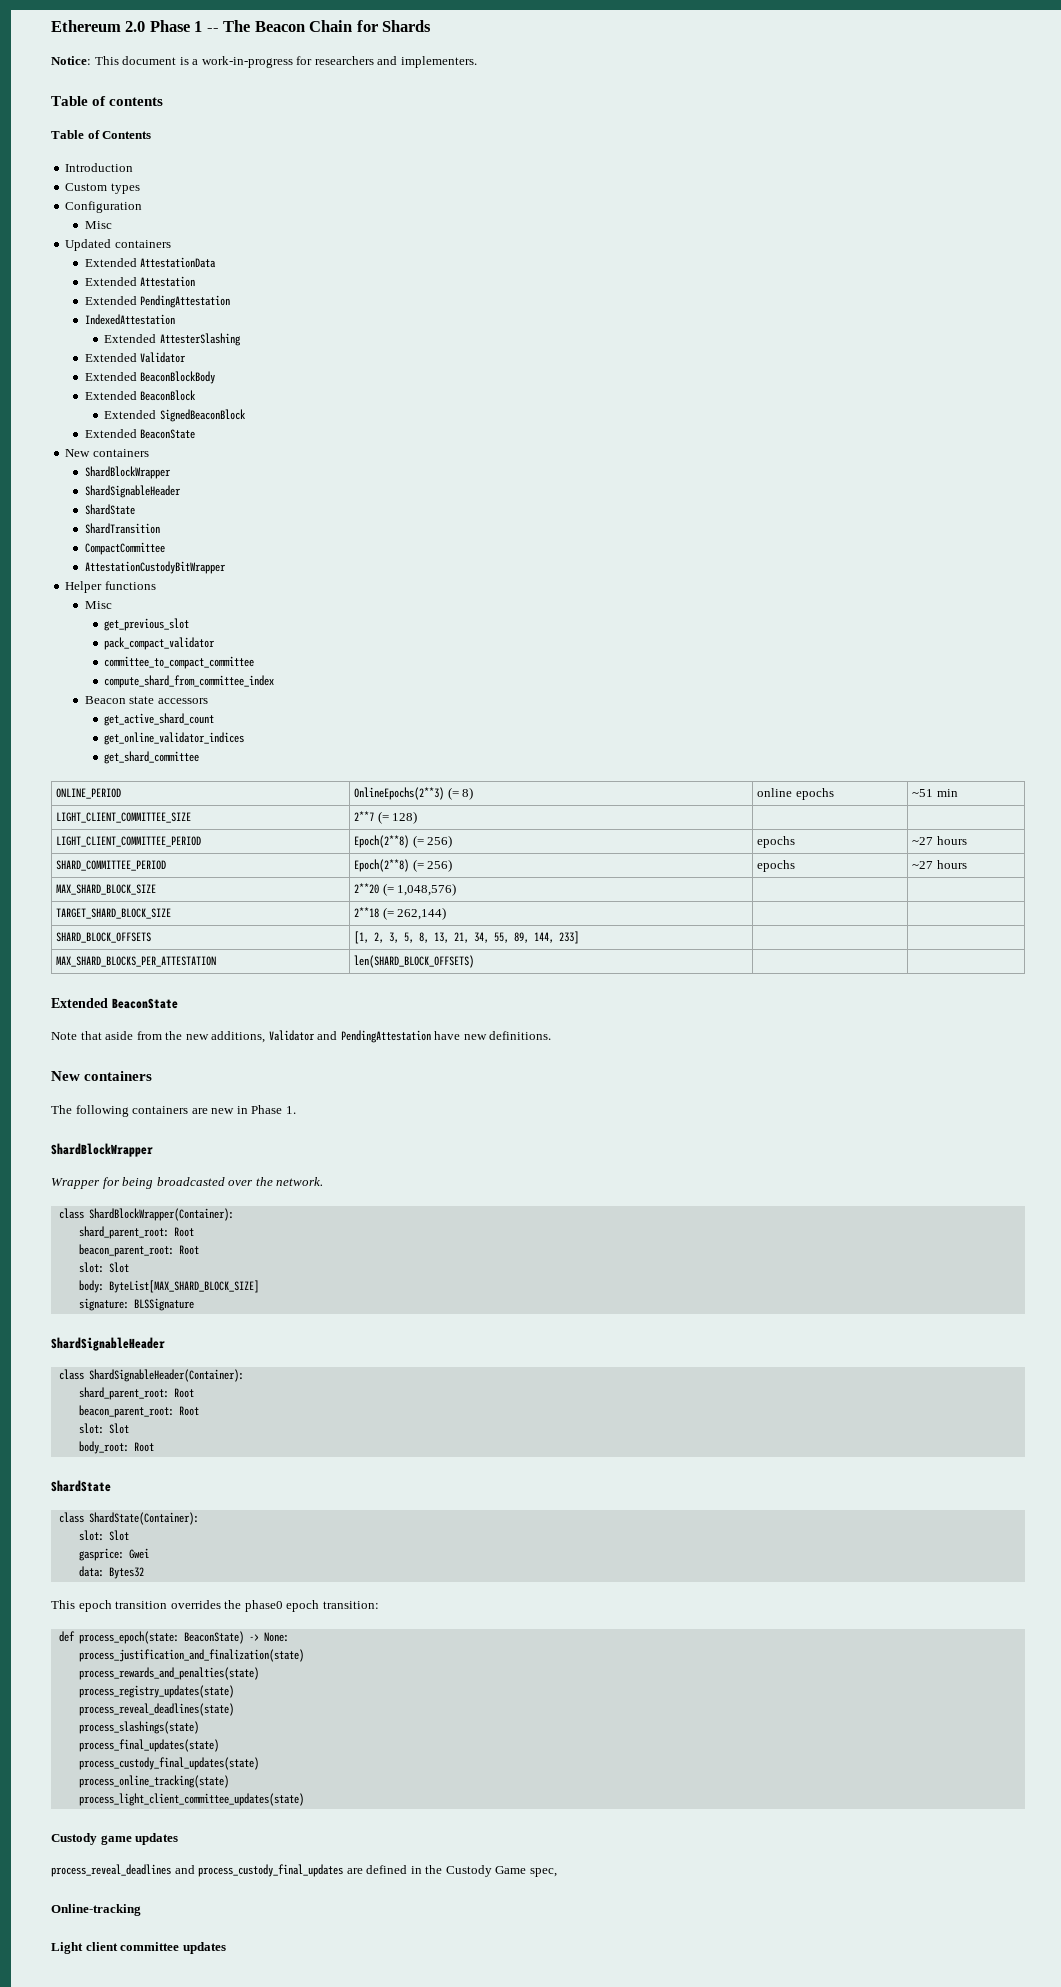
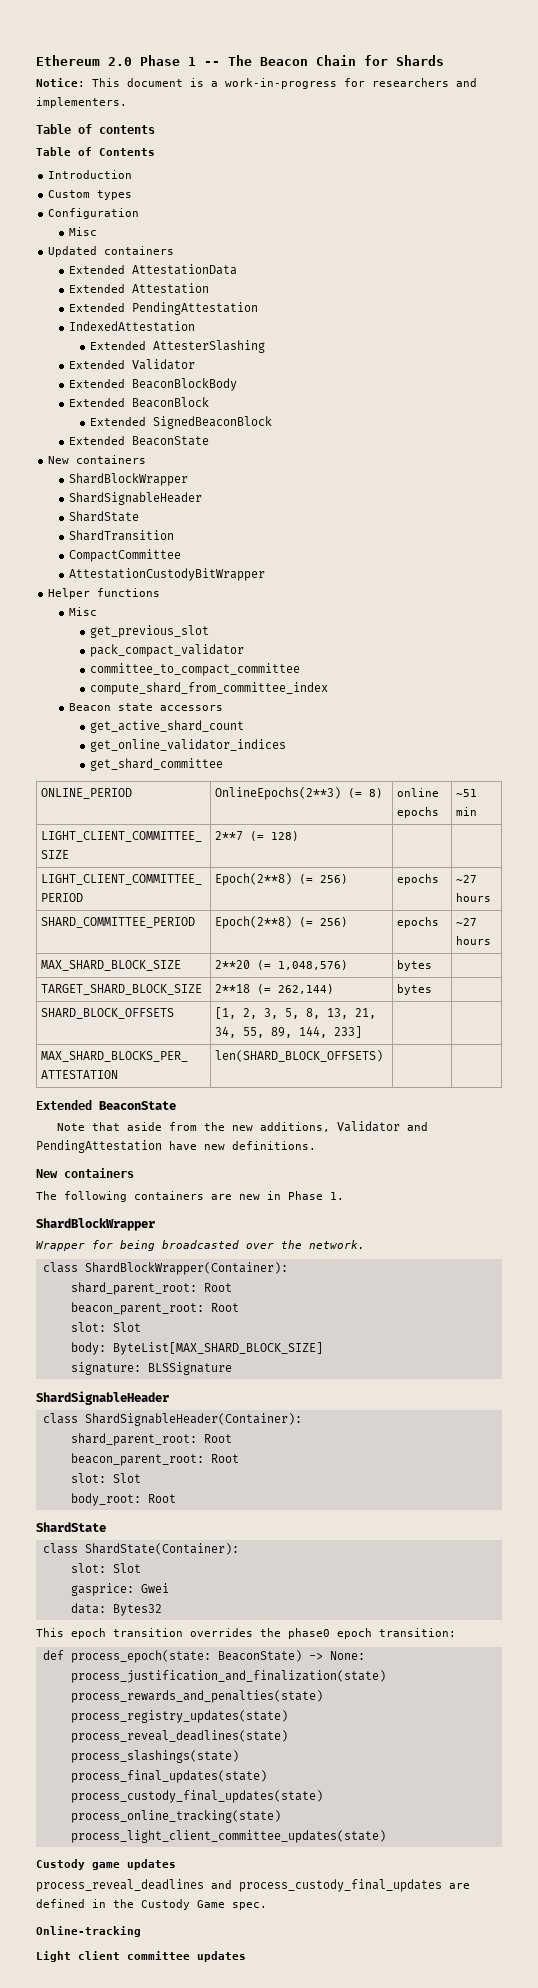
- MAX_SHARD_BLOCK_SIZE | 2**20 (= 1,048,576) | |
+ MAX_SHARD_BLOCK_SIZE | 2**20 (= 1,048,576) | bytes |
- TARGET_SHARD_BLOCK_SIZE | 2**18 (= 262,144) | |
+ TARGET_SHARD_BLOCK_SIZE | 2**18 (= 262,144) | bytes |
- process_reveal_deadlines and process_custody_final_updates are defined in the Custody Game spec,
+ process_reveal_deadlines and process_custody_final_updates are defined in the Custody Game spec.

